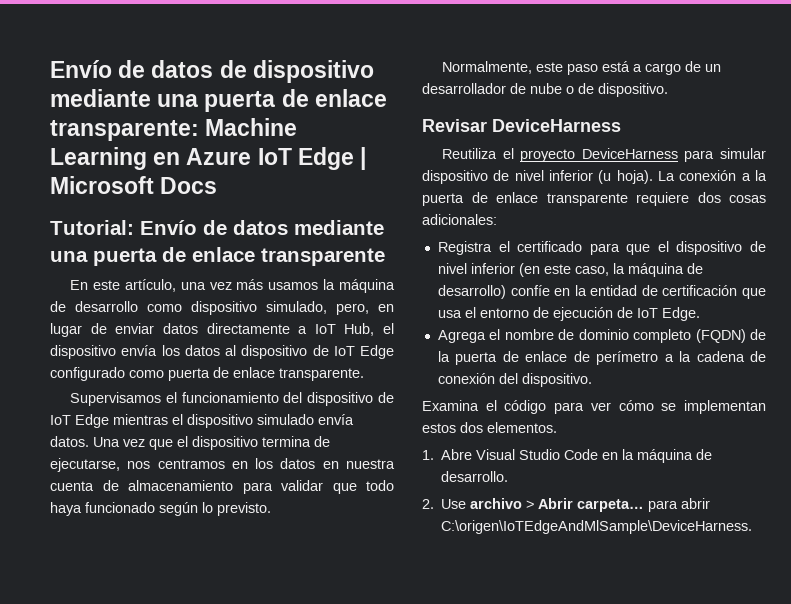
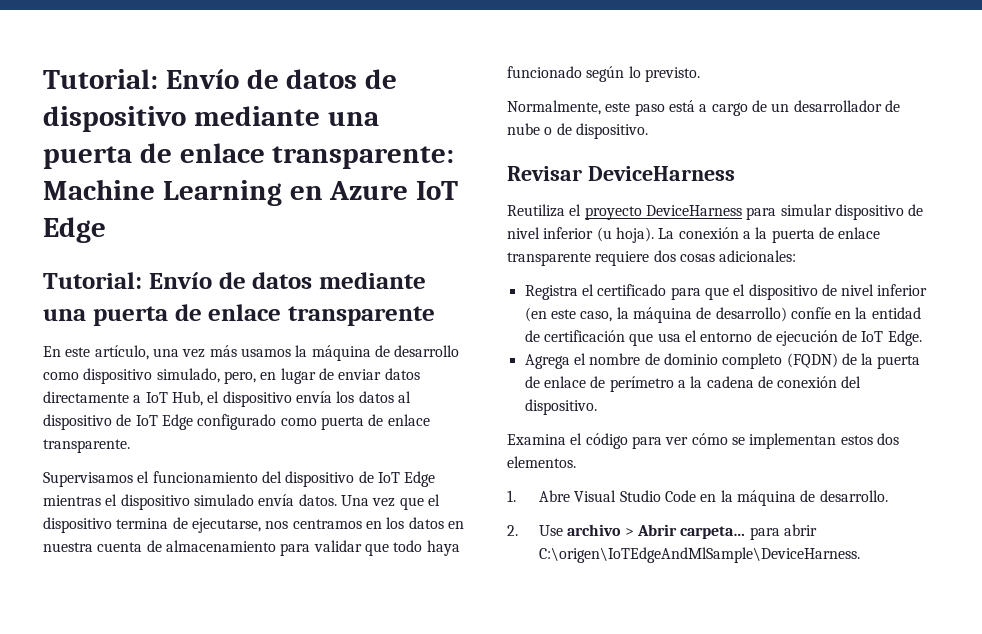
- Envío de datos de dispositivo mediante una puerta de enlace transparente: Machine Learning en Azure IoT Edge | Microsoft Docs
+ Tutorial: Envío de datos de dispositivo mediante una puerta de enlace transparente: Machine Learning en Azure IoT Edge

